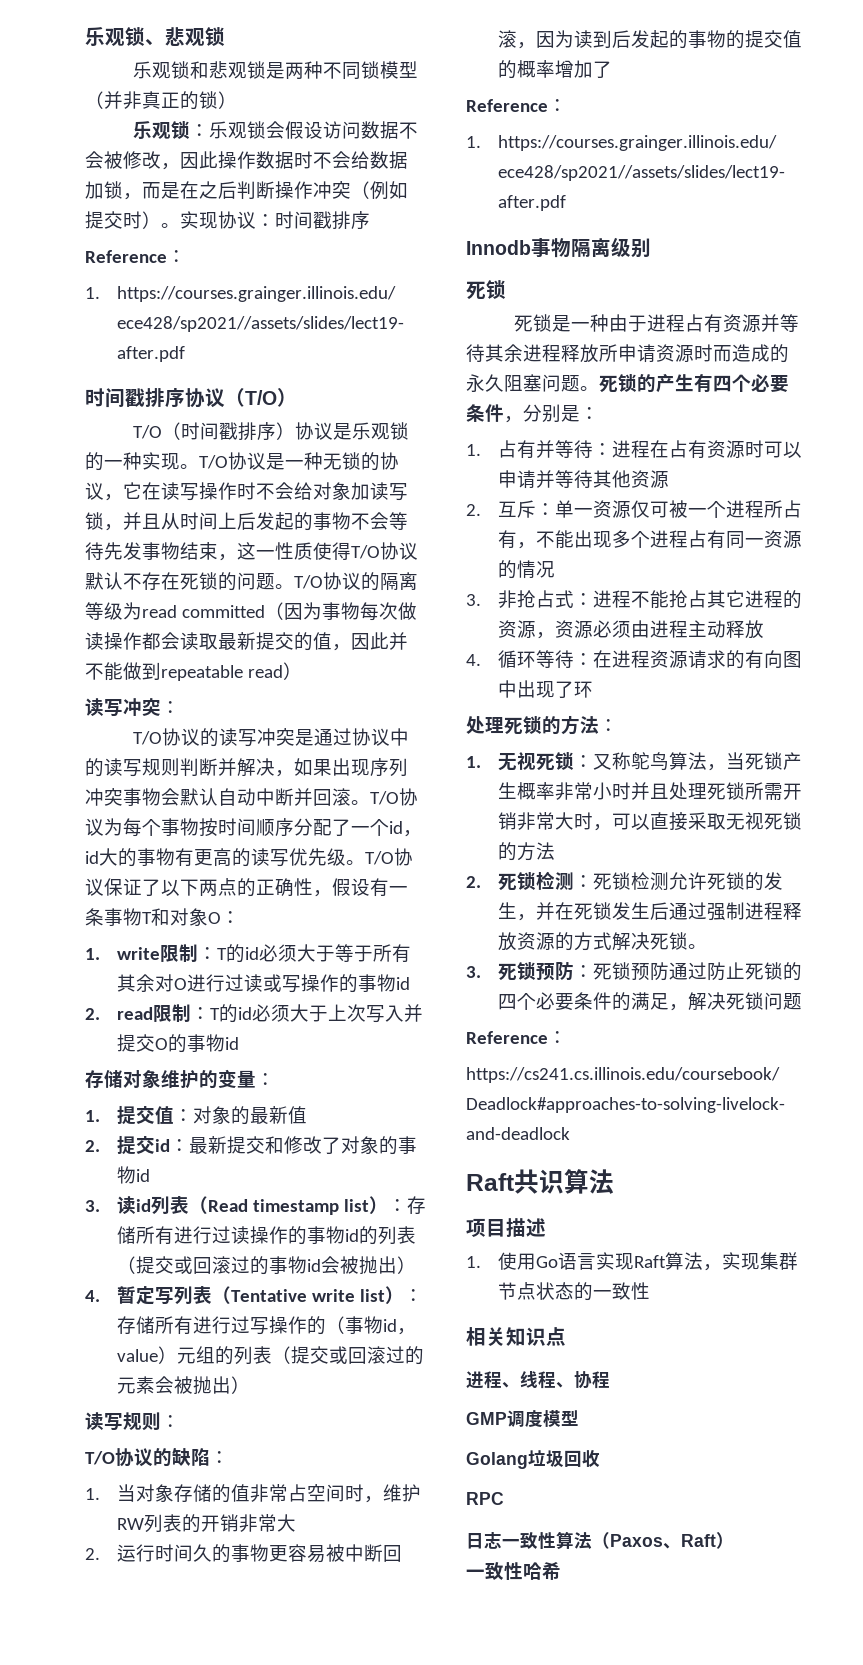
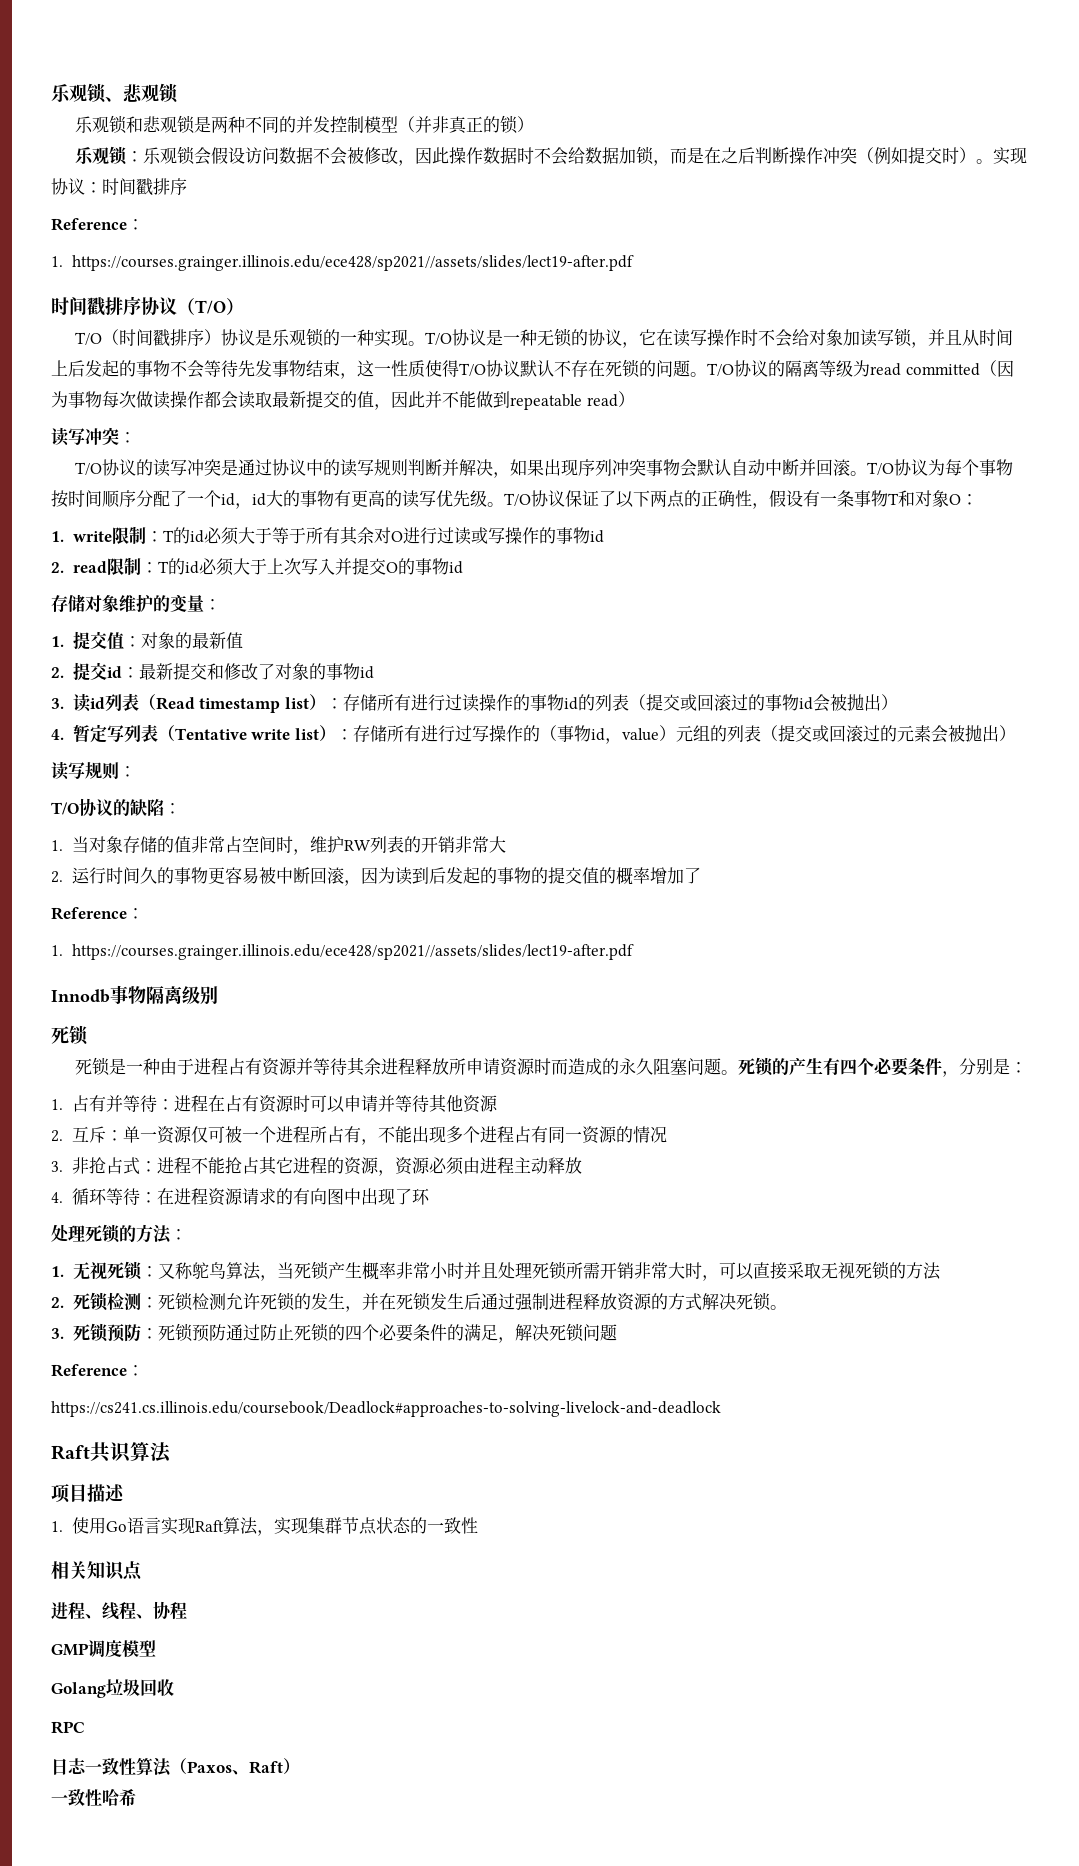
- 乐观锁和悲观锁是两种不同锁模型（并非真正的锁）
+ 乐观锁和悲观锁是两种不同的并发控制模型（并非真正的锁）

